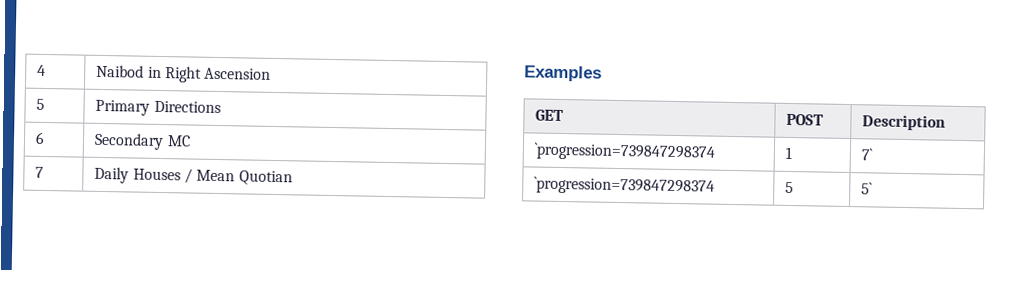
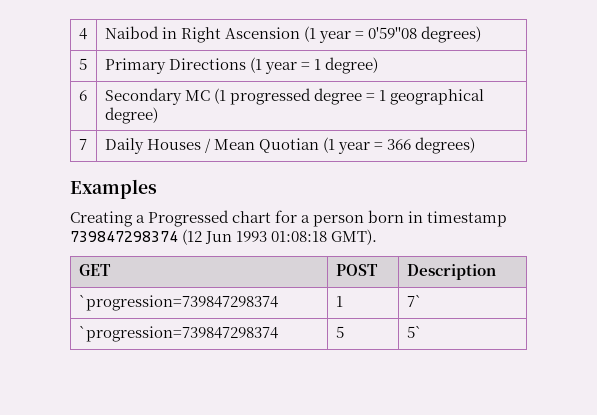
- 4 | Naibod in Right Ascension
- 5 | Primary Directions
- 6 | Secondary MC
+ 4 | Naibod in Right Ascension (1 year = 0'59''08 degrees)
+ 5 | Primary Directions (1 year = 1 degree)
+ 6 | Secondary MC (1 progressed degree = 1 geographical degree)
- 7 | Daily Houses / Mean Quotian
+ 7 | Daily Houses / Mean Quotian (1 year = 366 degrees)
  Examples
+ Creating a Progressed chart for a person born in timestamp 739847298374 (12 Jun 1993 01:08:18 GMT).

